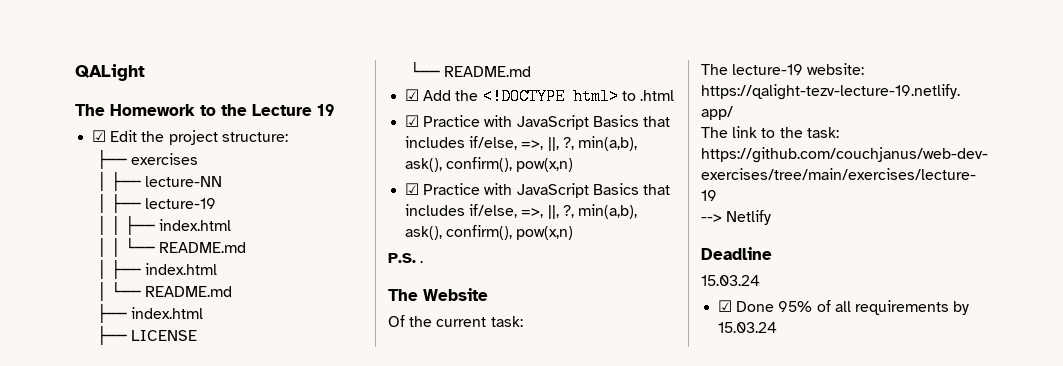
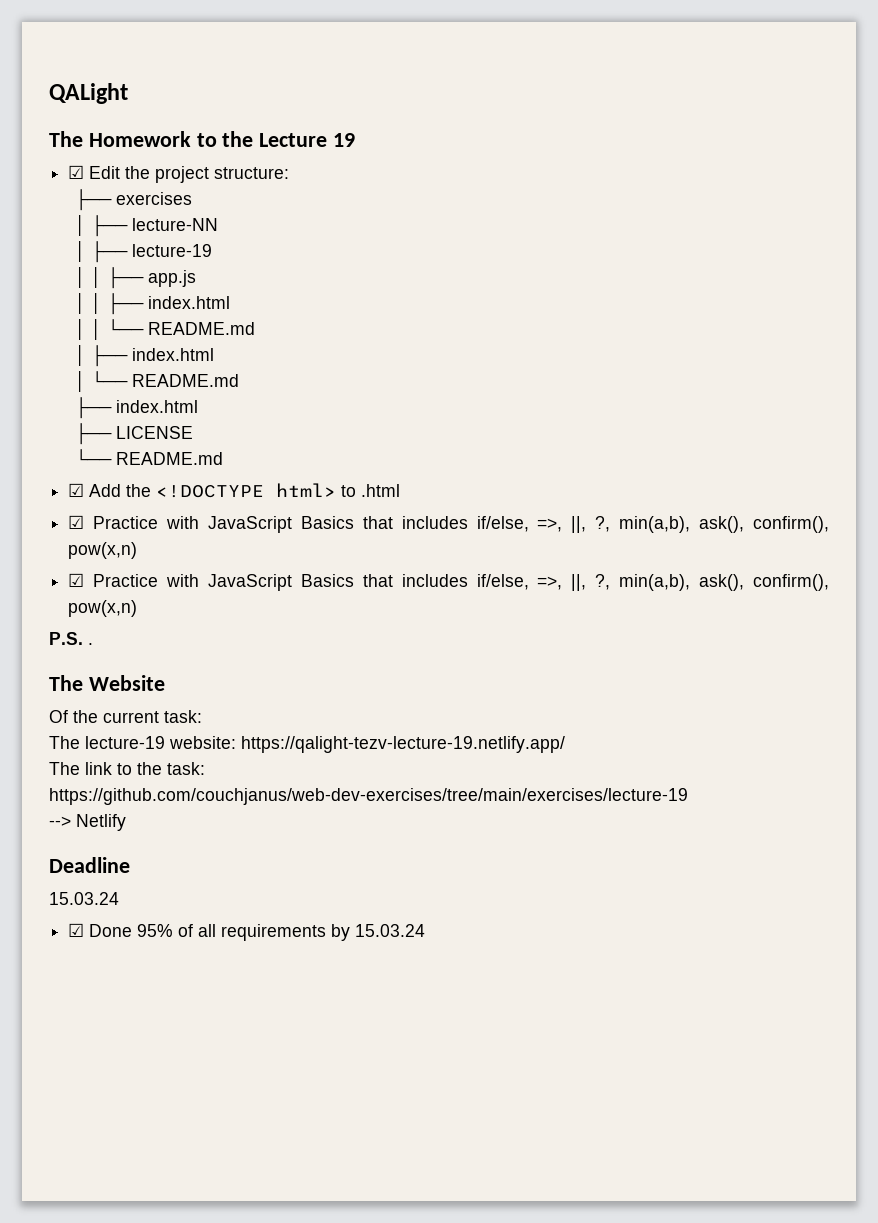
+ │ │ ├── app.js

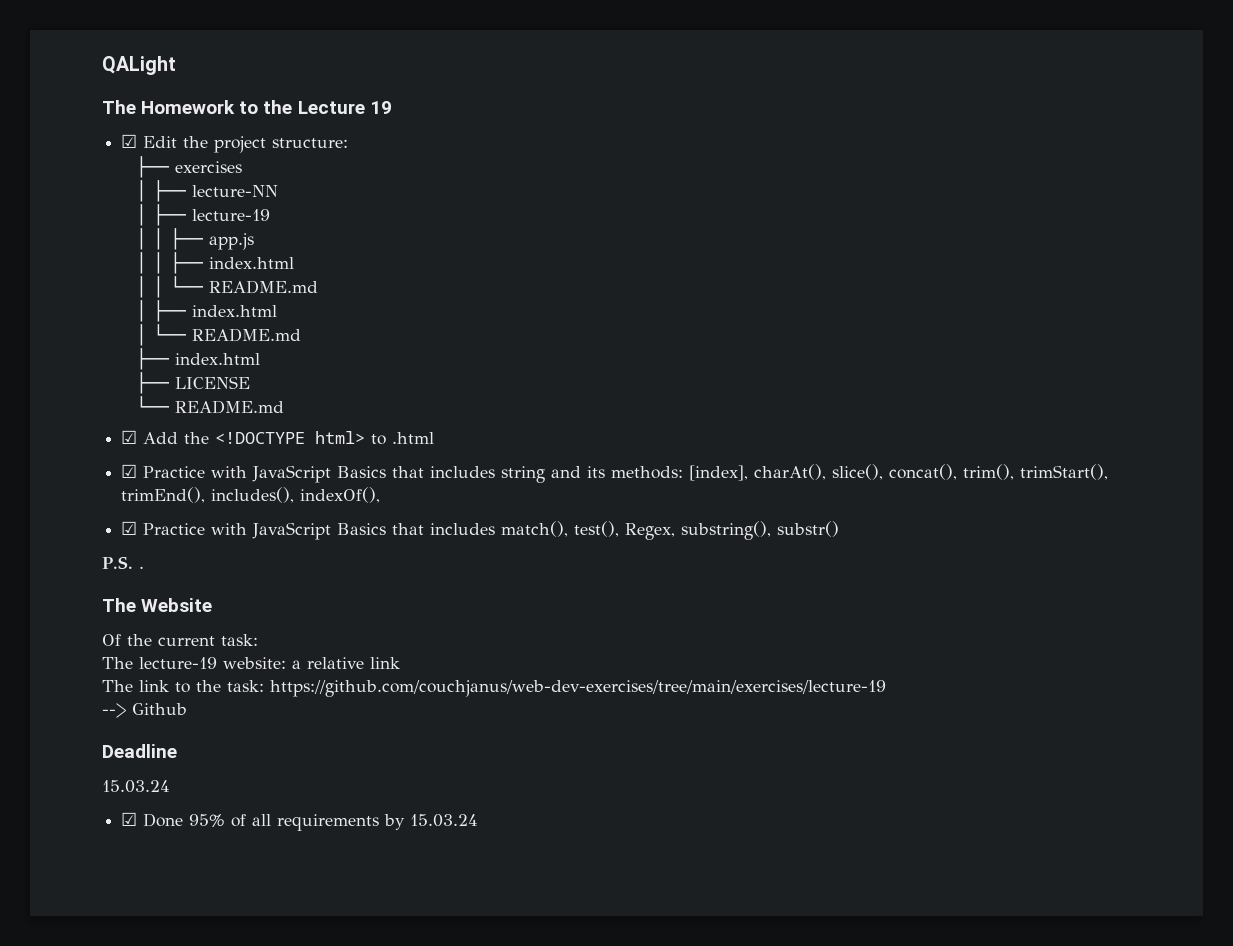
  ☑ Add the <!DOCTYPE html> to .html
- ☑ Practice with JavaScript Basics that includes if/else, =>, ||, ?, min(a,b), ask(), confirm(), pow(x,n)
- ☑ Practice with JavaScript Basics that includes if/else, =>, ||, ?, min(a,b), ask(), confirm(), pow(x,n)
+ ☑ Practice with JavaScript Basics that includes string and its methods: [index], charAt(), slice(), concat(), trim(), trimStart(), trimEnd(), includes(), indexOf(),
+ ☑ Practice with JavaScript Basics that includes match(), test(), Regex, substring(), substr()
- The lecture-19 website: https://qalight-tezv-lecture-19.netlify.app/
+ The lecture-19 website: a relative link
- --> Netlify
+ --> Github

